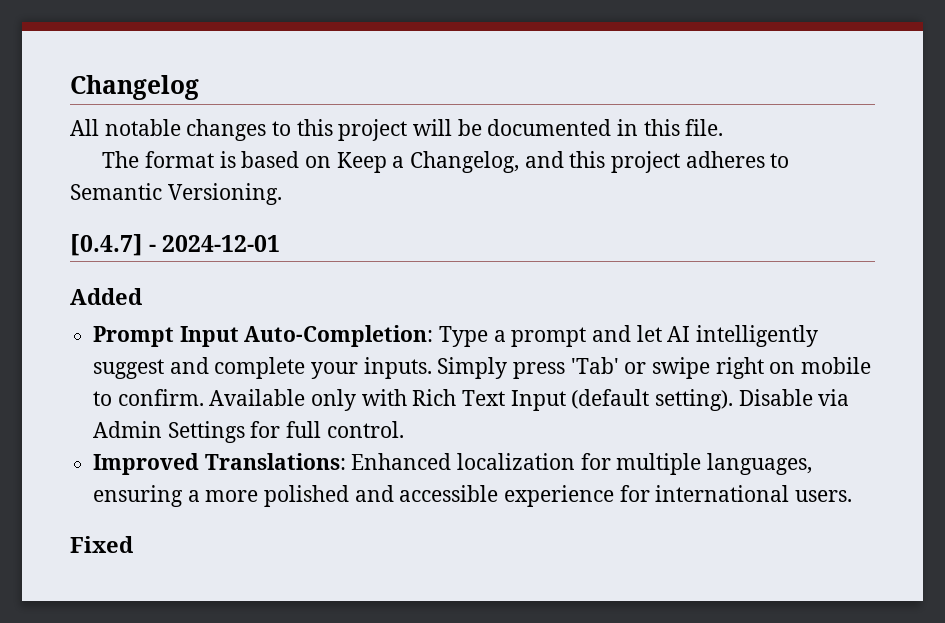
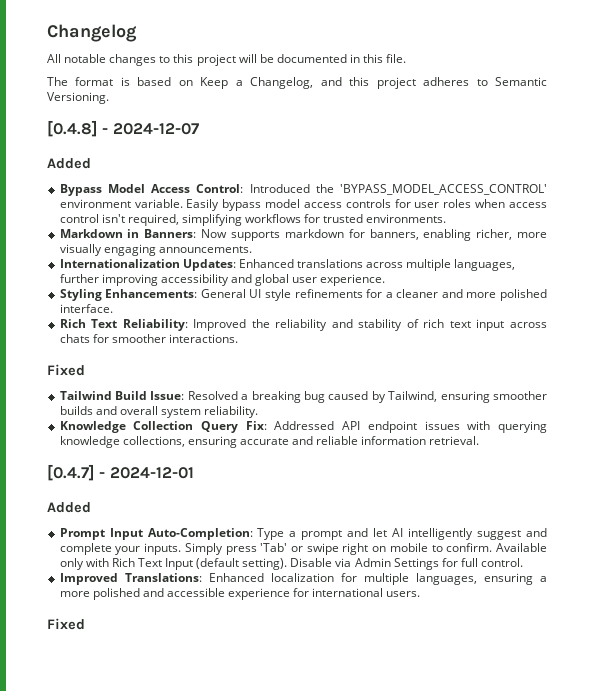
+ [0.4.8] - 2024-12-07
+ Added
+ Bypass Model Access Control: Introduced the 'BYPASS_MODEL_ACCESS_CONTROL' environment variable. Easily bypass model access controls for user roles when access control isn't required, simplifying workflows for trusted environments.
+ Markdown in Banners: Now supports markdown for banners, enabling richer, more visually engaging announcements.
+ Internationalization Updates: Enhanced translations across multiple languages, further improving accessibility and global user experience.
+ Styling Enhancements: General UI style refinements for a cleaner and more polished interface.
+ Rich Text Reliability: Improved the reliability and stability of rich text input across chats for smoother interactions.
+ Fixed
+ Tailwind Build Issue: Resolved a breaking bug caused by Tailwind, ensuring smoother builds and overall system reliability.
+ Knowledge Collection Query Fix: Addressed API endpoint issues with querying knowledge collections, ensuring accurate and reliable information retrieval.

